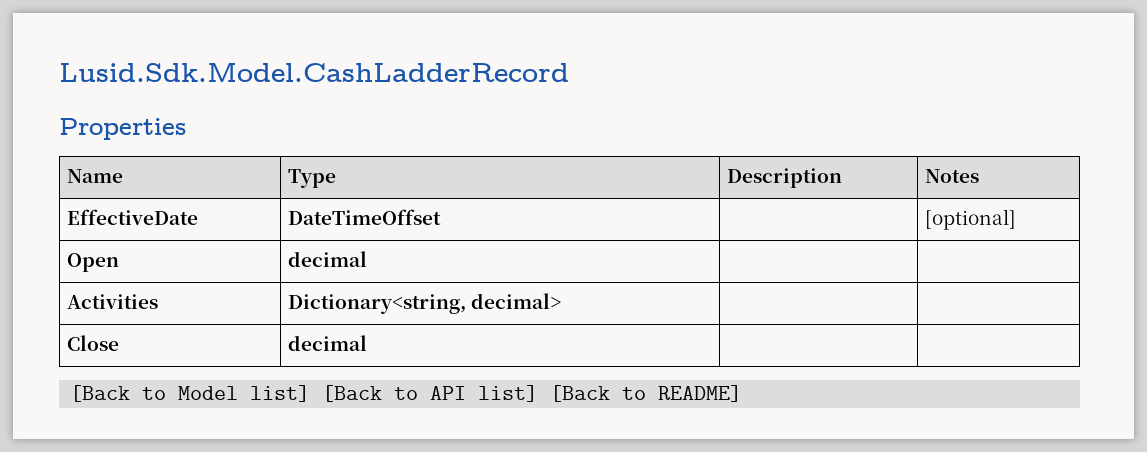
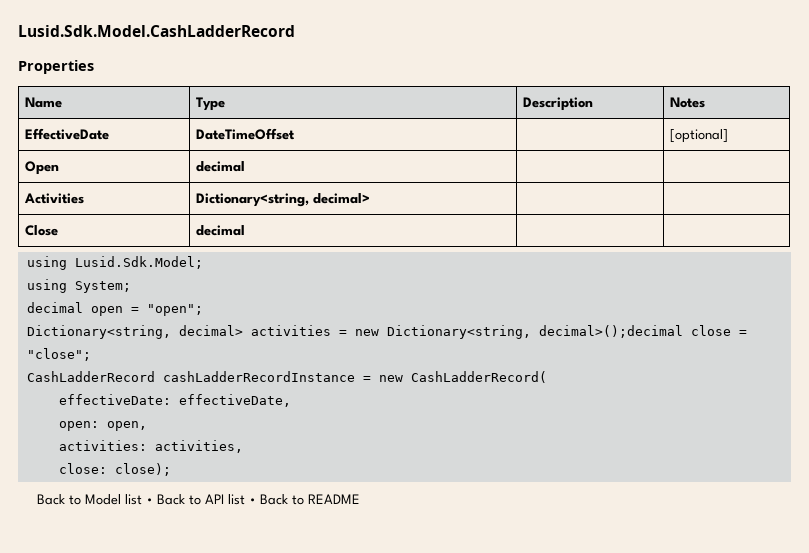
- [Back to Model list] [Back to API list] [Back to README]
+ using Lusid.Sdk.Model;
+ using System;
+ decimal open = "open";
+ Dictionary<string, decimal> activities = new Dictionary<string, decimal>();decimal close = "close";
+ CashLadderRecord cashLadderRecordInstance = new CashLadderRecord(
+ effectiveDate: effectiveDate,
+ open: open,
+ activities: activities,
+ close: close);
+ Back to Model list • Back to API list • Back to README

